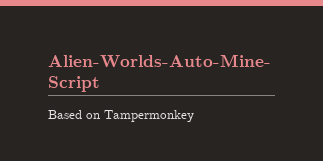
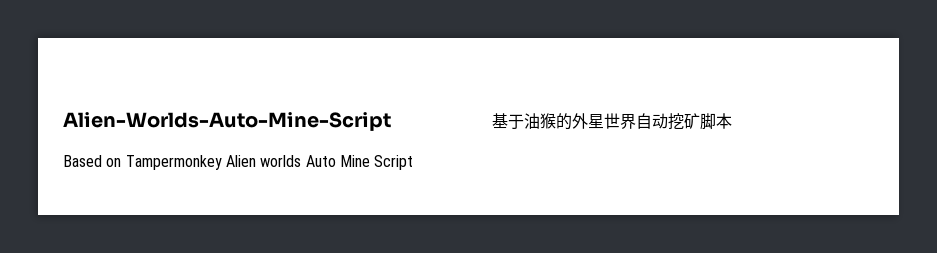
- Based on Tampermonkey
+ Based on Tampermonkey Alien worlds Auto Mine Script
+ 基于油猴的外星世界自动挖矿脚本

